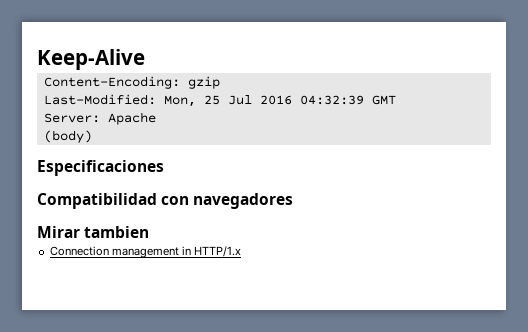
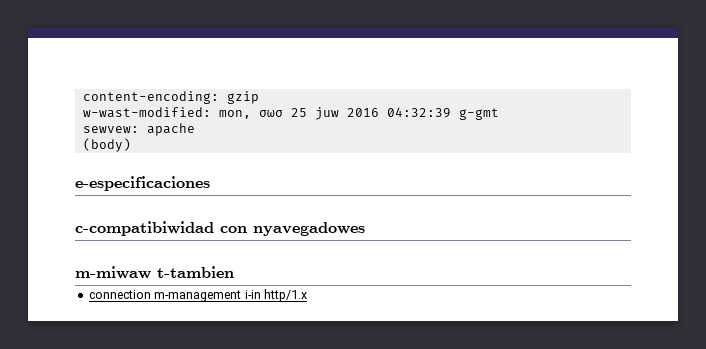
- Keep-Alive
- Content-Encoding: gzip
+ content-encoding: gzip
- Last-Modified: Mon, 25 Jul 2016 04:32:39 GMT
- Server: Apache
+ w-wast-modified: mon, σωσ 25 juw 2016 04:32:39 g-gmt
+ sewvew: apache
  (body)
- Especificaciones
- Compatibilidad con navegadores
- Mirar tambien
- Connection management in HTTP/1.x
+ e-especificaciones
+ c-compatibiwidad con nyavegadowes
+ m-miwaw t-tambien
+ connection m-management i-in http/1.x

